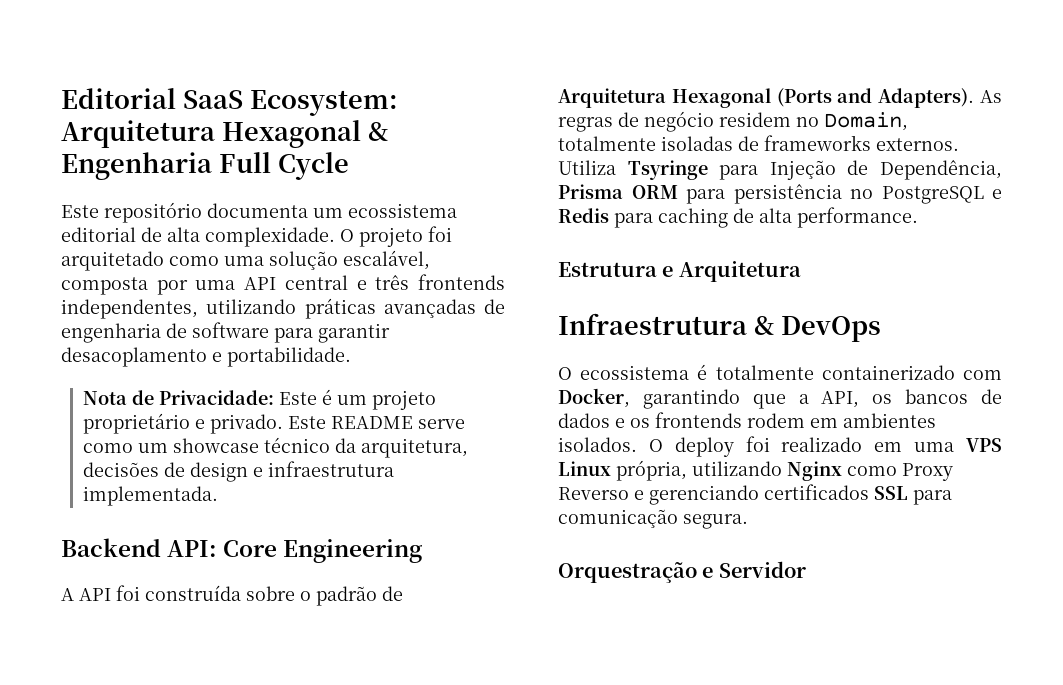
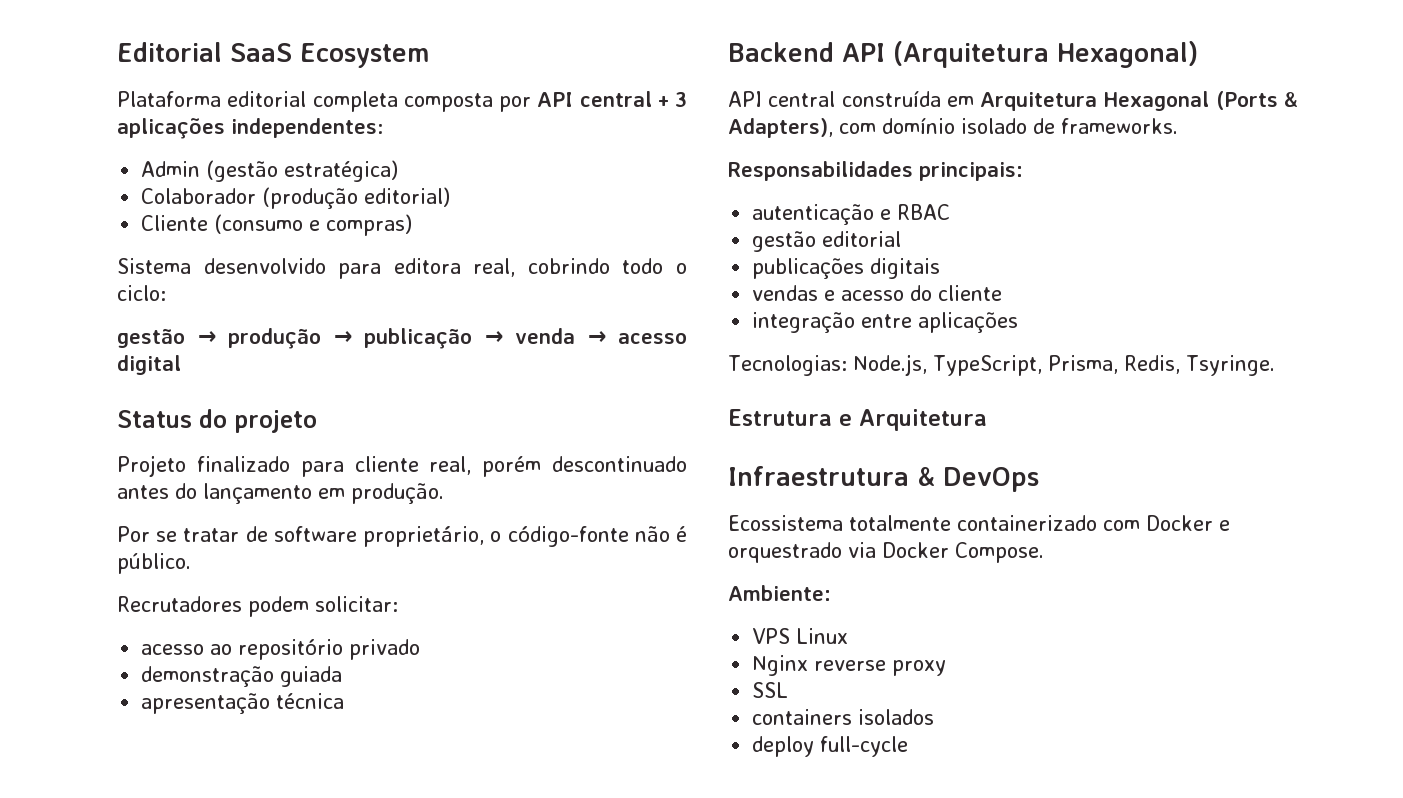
- Editorial SaaS Ecosystem: Arquitetura Hexagonal & Engenharia Full Cycle
- Este repositório documenta um ecossistema editorial de alta complexidade. O projeto foi arquitetado como uma solução escalável, composta por uma API central e três frontends independentes, utilizando práticas avançadas de engenharia de software para garantir desacoplamento e portabilidade.
- Nota de Privacidade: Este é um projeto proprietário e privado. Este README serve como um showcase técnico da arquitetura, decisões de design e infraestrutura implementada.
- Backend API: Core Engineering
- A API foi construída sobre o padrão de Arquitetura Hexagonal (Ports and Adapters). As regras de negócio residem no Domain, totalmente isoladas de frameworks externos. Utiliza Tsyringe para Injeção de Dependência, Prisma ORM para persistência no PostgreSQL e Redis para caching de alta performance.
+ Editorial SaaS Ecosystem
+ Plataforma editorial completa composta por API central + 3 aplicações independentes:
+ Admin (gestão estratégica)
+ Colaborador (produção editorial)
+ Cliente (consumo e compras)
+ Sistema desenvolvido para editora real, cobrindo todo o ciclo:
+ gestão → produção → publicação → venda → acesso digital
+ Status do projeto
+ Projeto finalizado para cliente real, porém descontinuado antes do lançamento em produção.
+ Por se tratar de software proprietário, o código-fonte não é público.
+ Recrutadores podem solicitar:
+ acesso ao repositório privado
+ demonstração guiada
+ apresentação técnica
+ Backend API (Arquitetura Hexagonal)
+ API central construída em Arquitetura Hexagonal (Ports & Adapters), com domínio isolado de frameworks.
+ Responsabilidades principais:
+ autenticação e RBAC
+ gestão editorial
+ publicações digitais
+ vendas e acesso do cliente
+ integração entre aplicações
+ Tecnologias: Node.js, TypeScript, Prisma, Redis, Tsyringe.
- O ecossistema é totalmente containerizado com Docker, garantindo que a API, os bancos de dados e os frontends rodem em ambientes isolados. O deploy foi realizado em uma VPS Linux própria, utilizando Nginx como Proxy Reverso e gerenciando certificados SSL para comunicação segura.
- Orquestração e Servidor
+ Ecossistema totalmente containerizado com Docker e orquestrado via Docker Compose.
+ Ambiente:
+ VPS Linux
+ Nginx reverse proxy
+ SSL
+ containers isolados
+ deploy full-cycle

